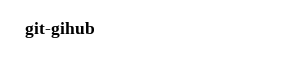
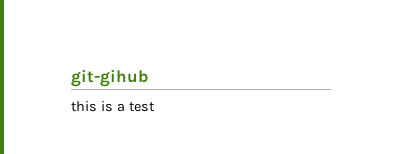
+ this is a test

